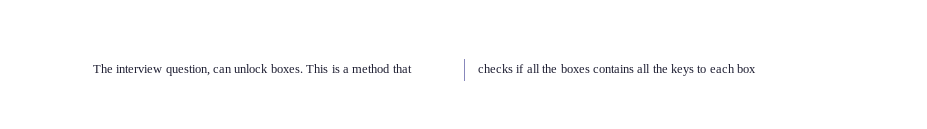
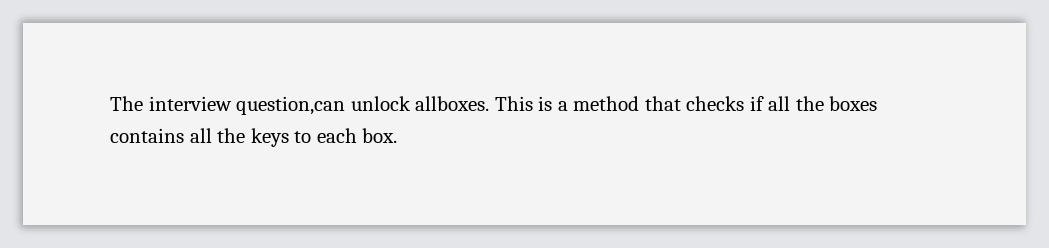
- The interview question, can unlock boxes.
+ The interview question,can unlock allboxes.
- This is a method that checks if all the boxes contains all the keys to each box
+ This is a method that checks if all the boxes contains all the keys to each box.

